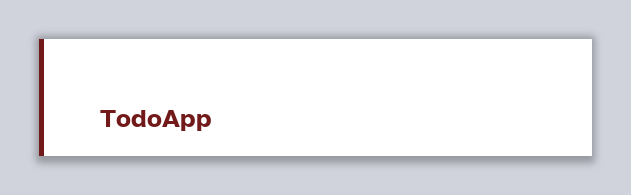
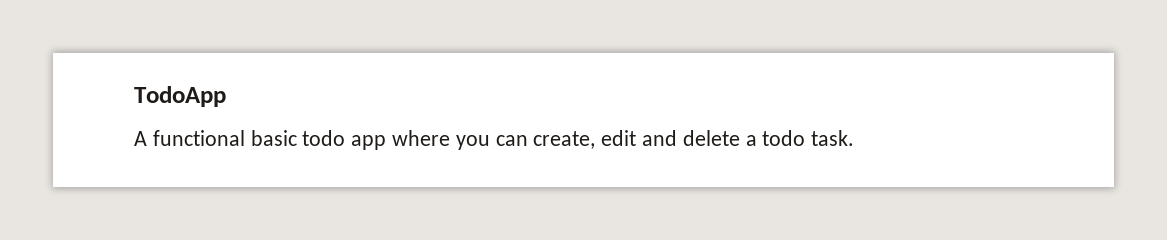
+ A functional basic todo app where you can create, edit and delete a todo task.

